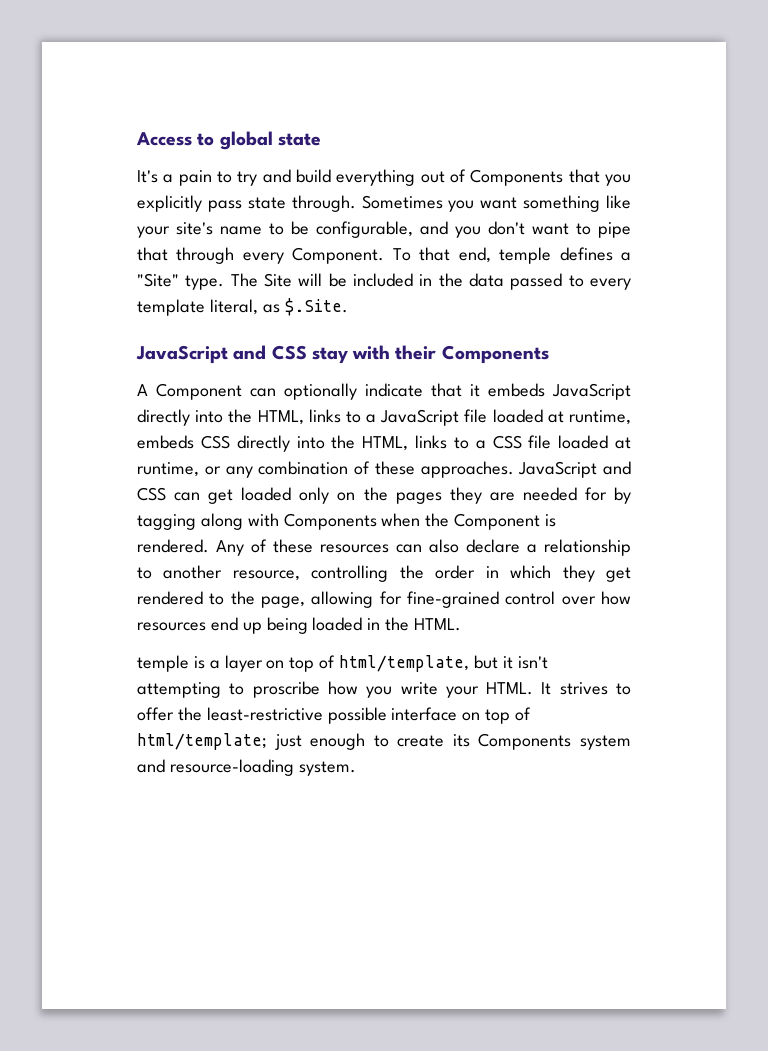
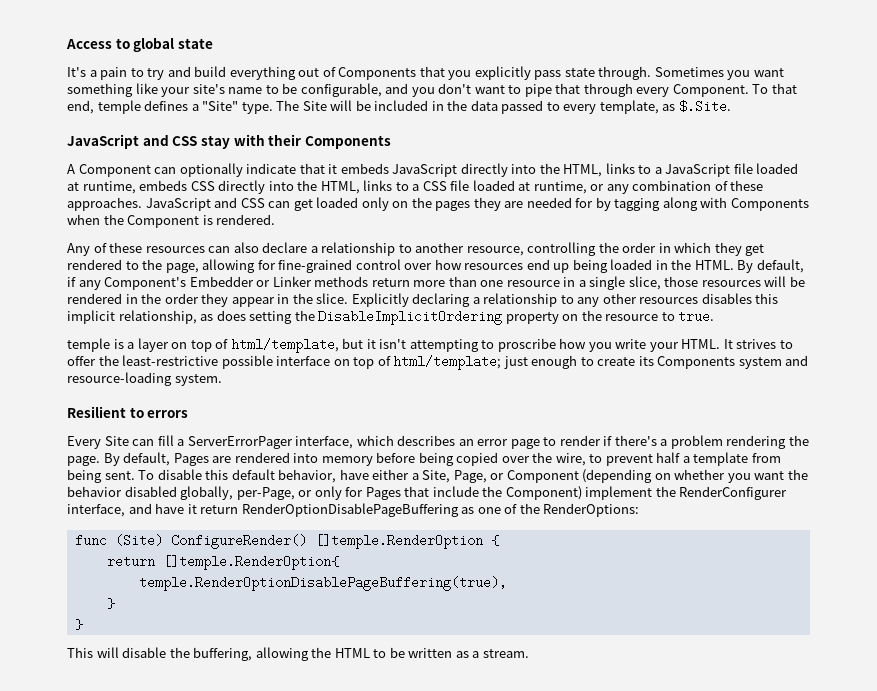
- The Site will be included in the data passed to every template literal, as $.Site.
+ The Site will be included in the data passed to every template, as $.Site.
- JavaScript and CSS can get loaded only on the pages they are needed for by tagging along with Components when the Component is rendered. Any of these resources can also declare a relationship to another resource, controlling the order in which they get rendered to the page, allowing for fine-grained control over how resources end up being loaded in the HTML.
+ JavaScript and CSS can get loaded only on the pages they are needed for by tagging along with Components when the Component is rendered.
+ Any of these resources can also declare a relationship to another resource, controlling the order in which they get rendered to the page, allowing for fine-grained control over how resources end up being loaded in the HTML. By default, if any Component's Embedder or Linker methods return more than one resource in a single slice, those resources will be rendered in the order they appear in the slice. Explicitly declaring a relationship to any other resources disables this implicit relationship, as does setting the DisableImplicitOrdering property on the resource to true.
+ Resilient to errors
+ Every Site can fill a ServerErrorPager interface, which describes an error page to render if there's a problem rendering the page. By default, Pages are rendered into memory before being copied over the wire, to prevent half a template from being sent. To disable this default behavior, have either a Site, Page, or Component (depending on whether you want the behavior disabled globally, per-Page, or only for Pages that include the Component) implement the RenderConfigurer interface, and have it return RenderOptionDisablePageBuffering as one of the RenderOptions:
+ func (Site) ConfigureRender() []temple.RenderOption {
+ return []temple.RenderOption{
+ temple.RenderOptionDisablePageBuffering(true),
+ }
+ }
+ This will disable the buffering, allowing the HTML to be written as a stream.

